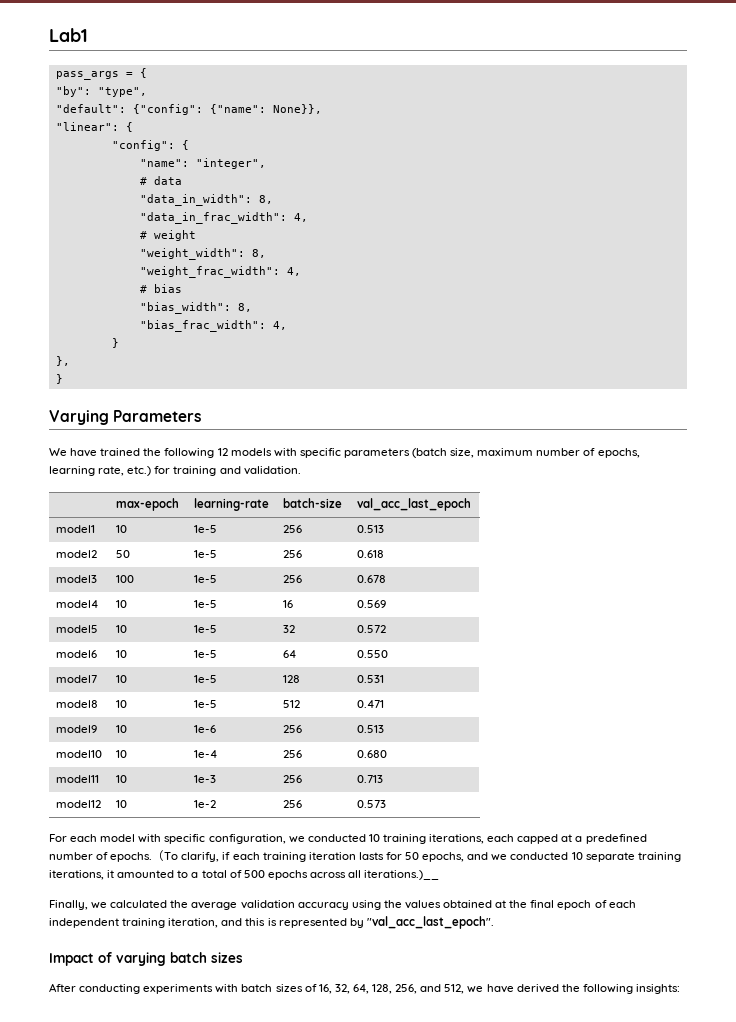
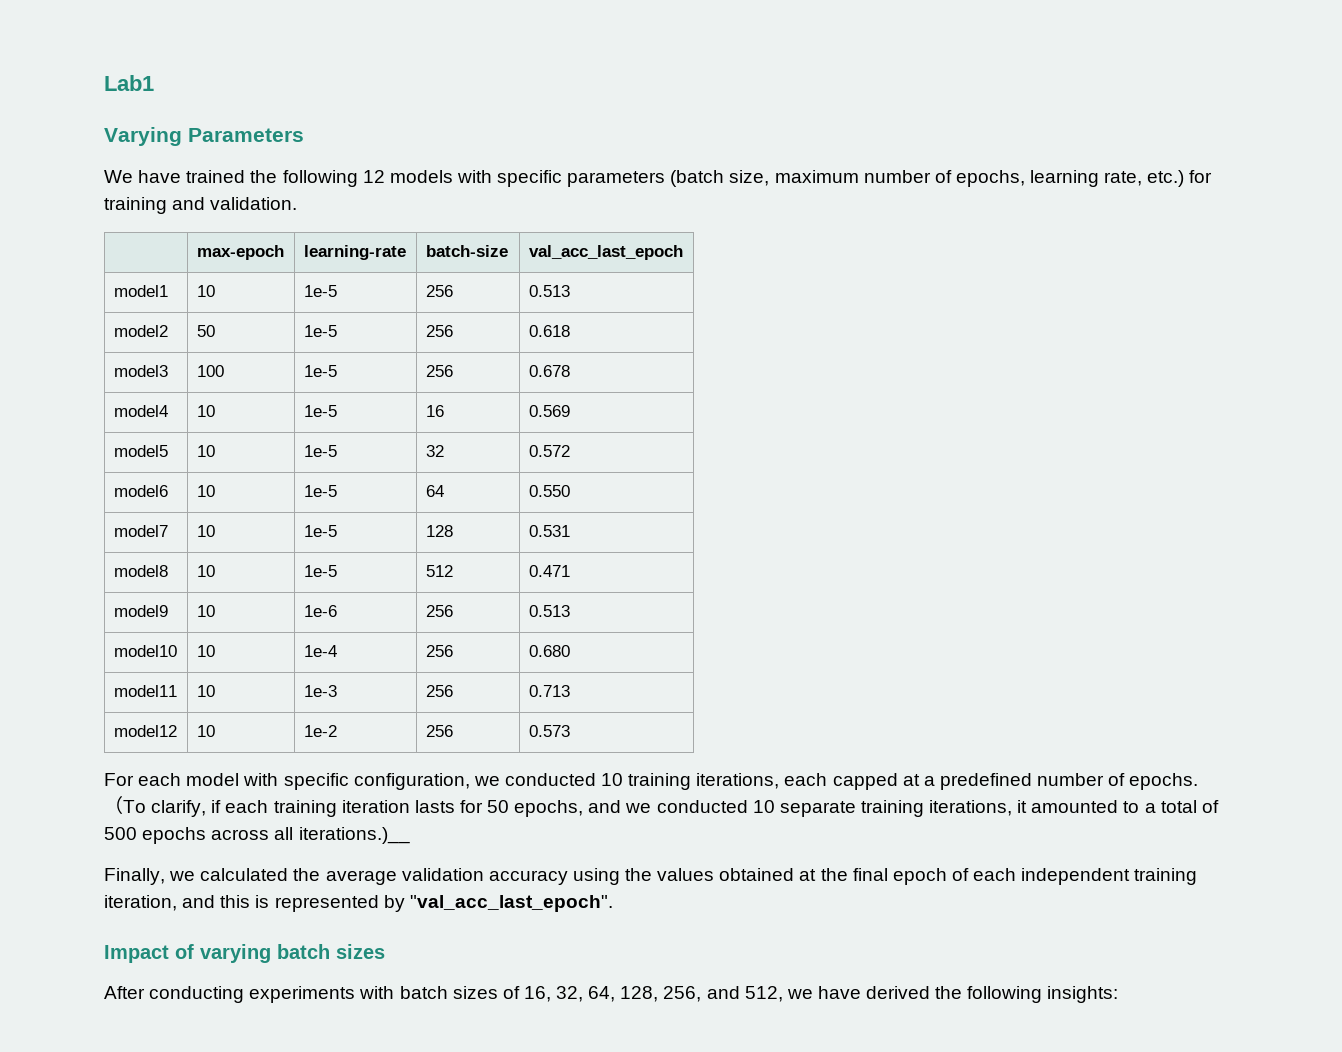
- pass_args = {
- "by": "type",
- "default": {"config": {"name": None}},
- "linear": {
- "config": {
- "name": "integer",
- # data
- "data_in_width": 8,
- "data_in_frac_width": 4,
- # weight
- "weight_width": 8,
- "weight_frac_width": 4,
- # bias
- "bias_width": 8,
- "bias_frac_width": 4,
- }
- },
- }

